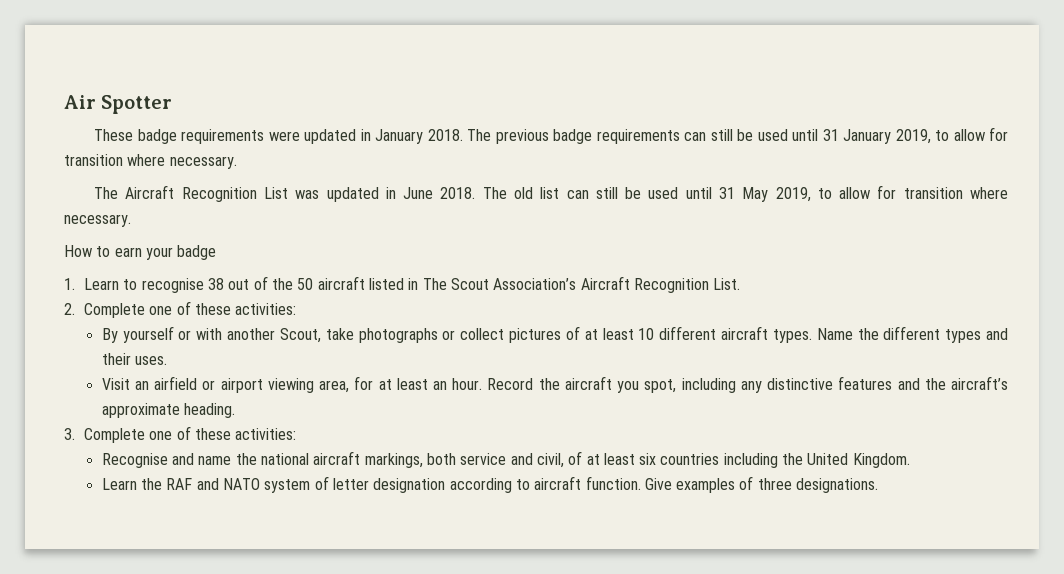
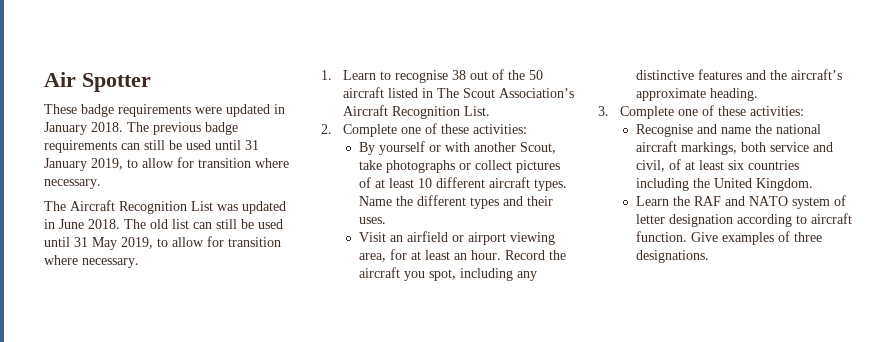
- How to earn your badge

